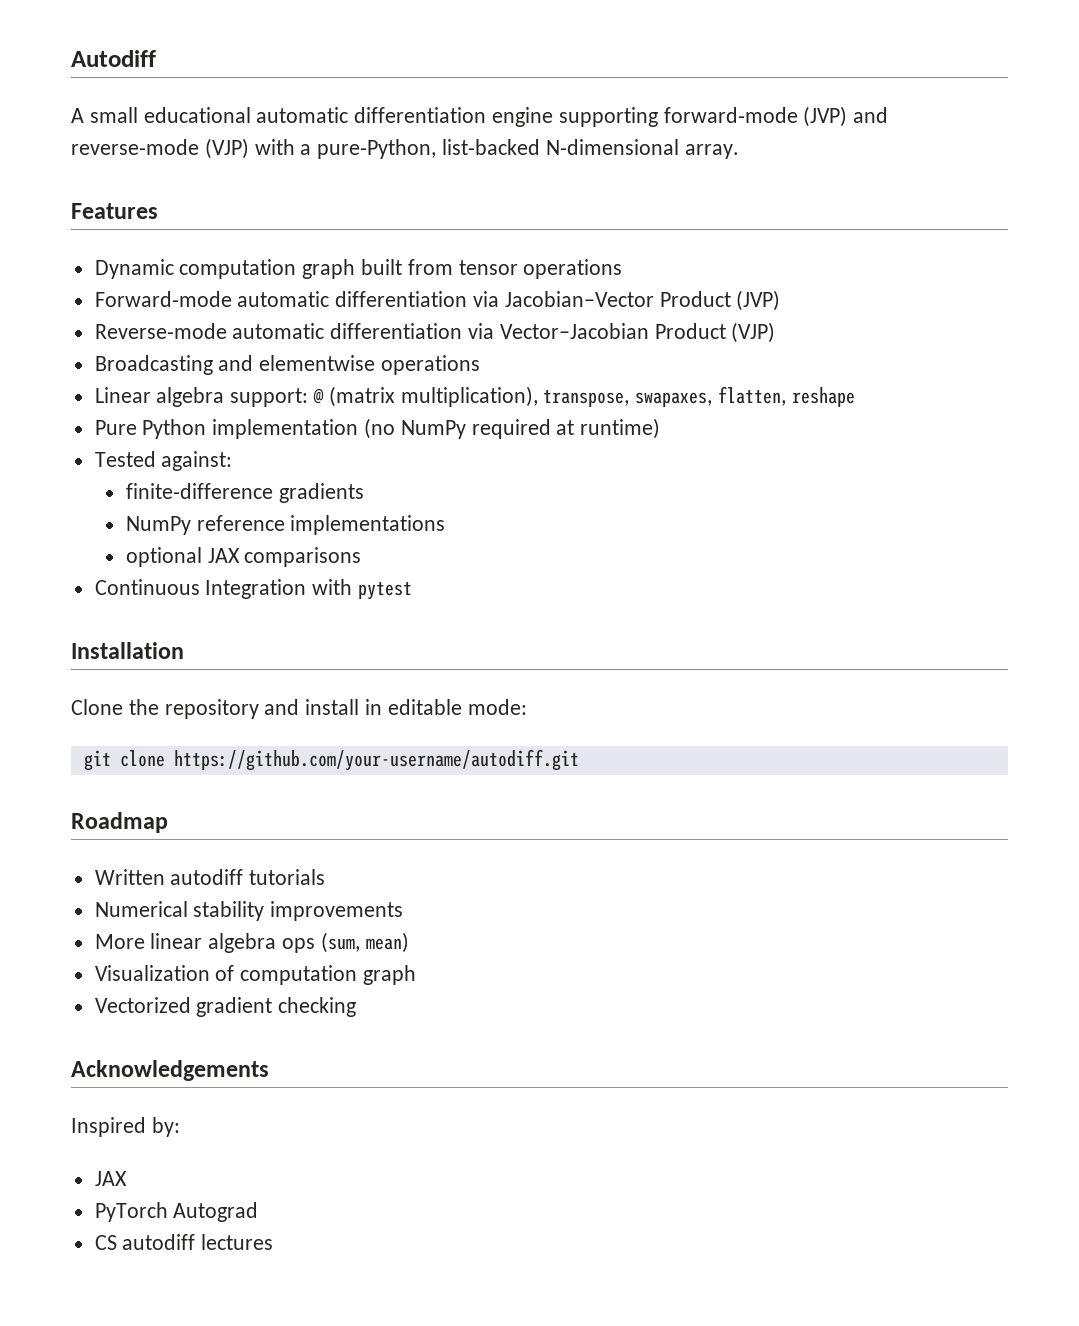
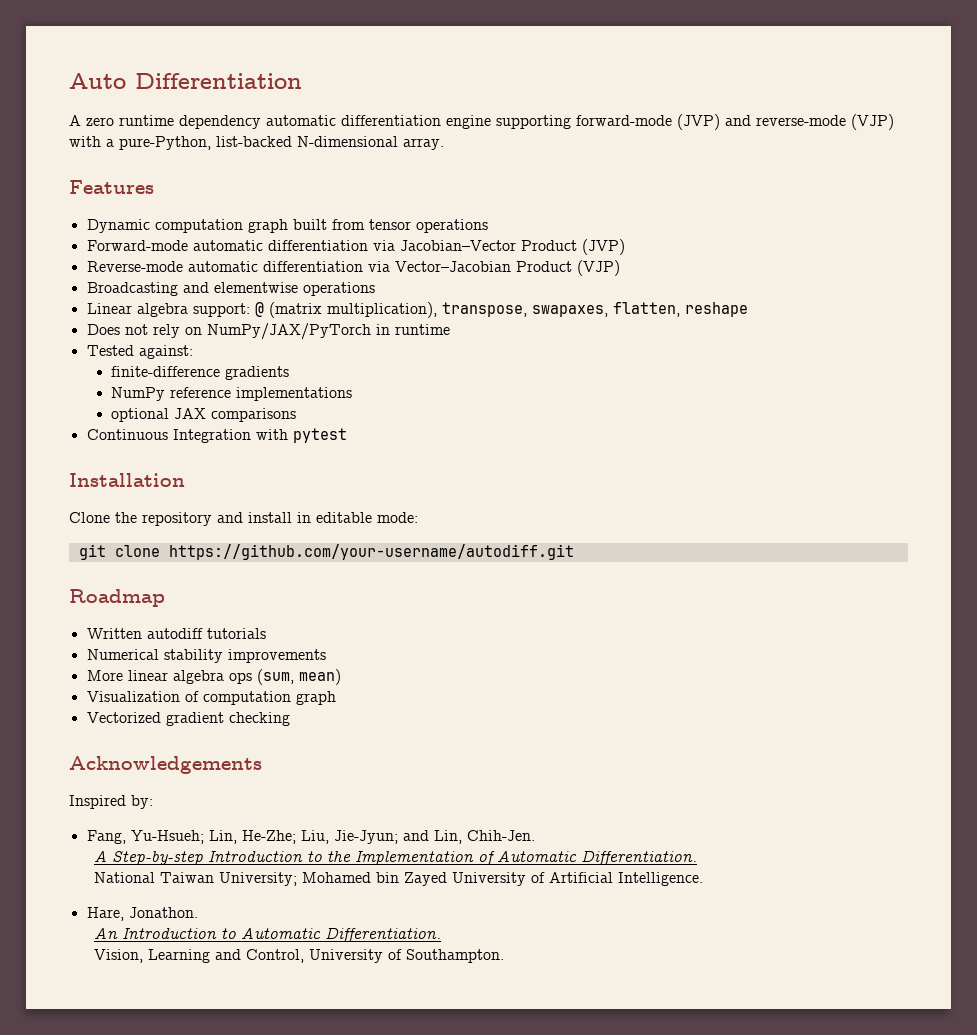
- Autodiff
- A small educational automatic differentiation engine supporting forward‑mode (JVP) and reverse‑mode (VJP) with a pure‑Python, list‑backed N‑dimensional array.
+ Auto Differentiation
+ A zero runtime dependency automatic differentiation engine supporting forward‑mode (JVP) and reverse‑mode (VJP) with a pure‑Python, list‑backed N‑dimensional array.
- Pure Python implementation (no NumPy required at runtime)
+ Does not rely on NumPy/JAX/PyTorch in runtime
  Inspired by:
- JAX
- PyTorch Autograd
- CS autodiff lectures
+ Fang, Yu‑Hsueh; Lin, He‑Zhe; Liu, Jie‑Jyun; and Lin, Chih‑Jen.
+ A Step‑by‑step Introduction to the Implementation of Automatic Differentiation.
+ National Taiwan University; Mohamed bin Zayed University of Artificial Intelligence.
+ Hare, Jonathon.
+ An Introduction to Automatic Differentiation.
+ Vision, Learning and Control, University of Southampton.

